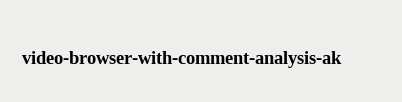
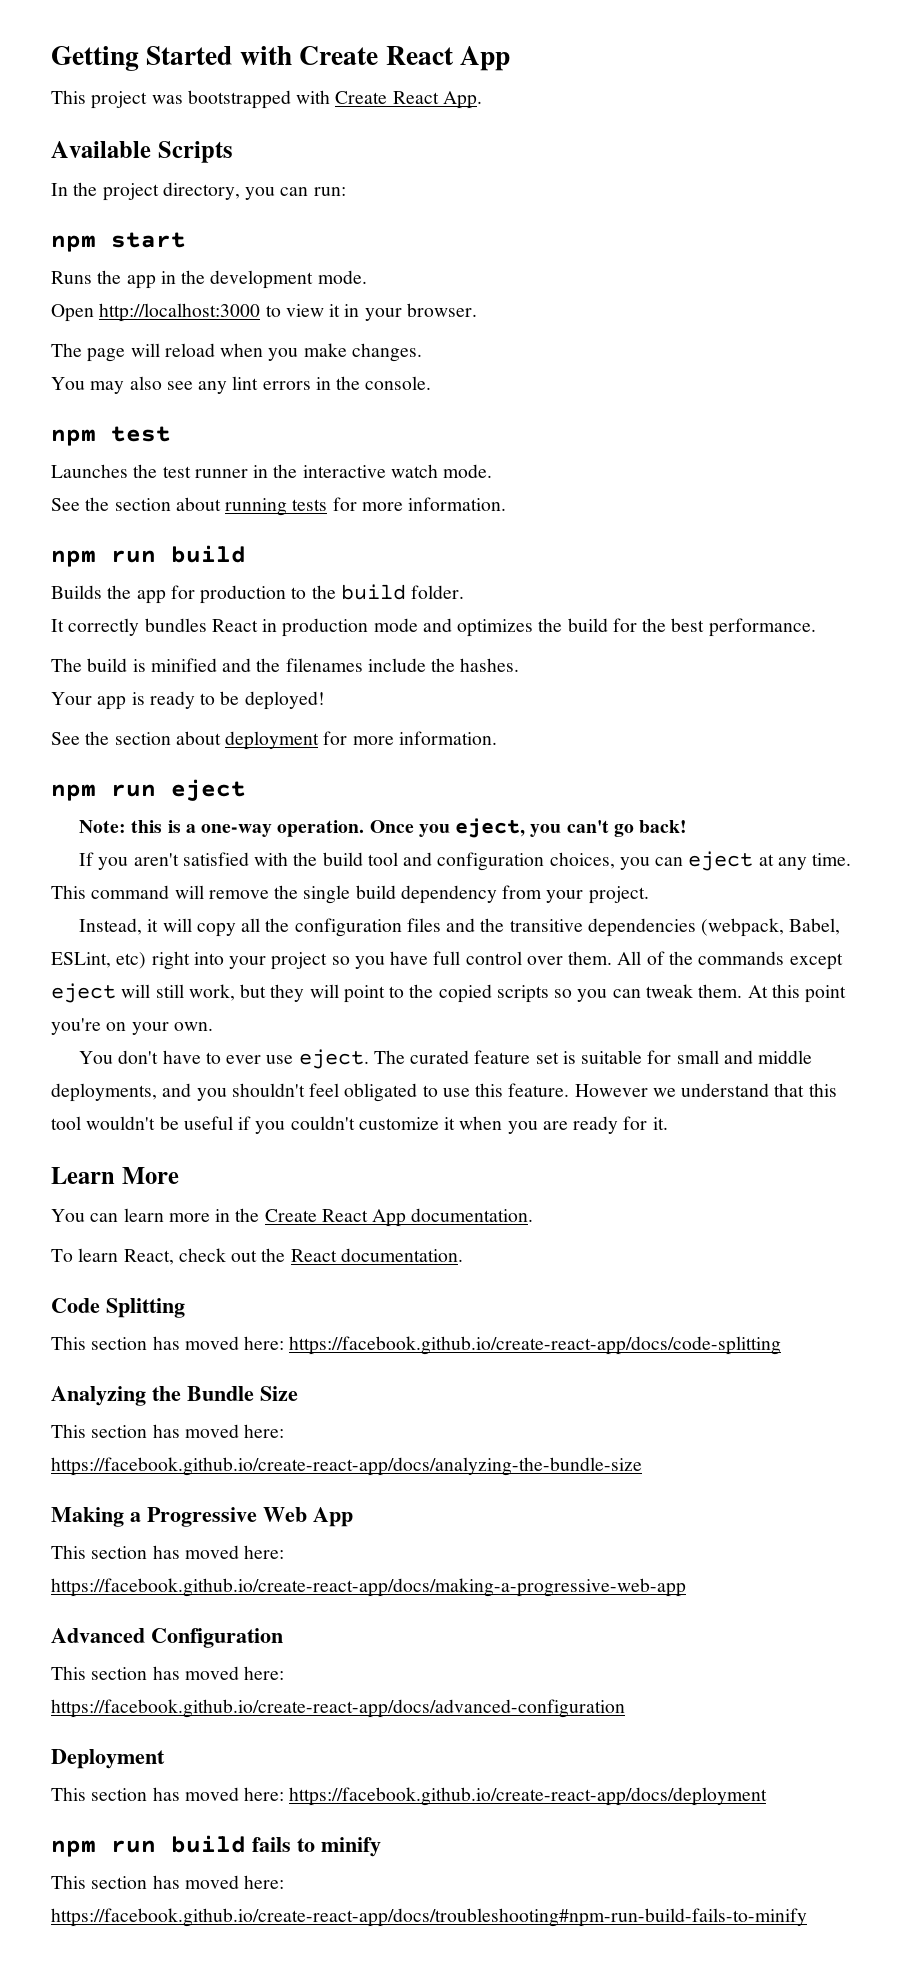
- video-browser-with-comment-analysis-ak
+ Getting Started with Create React App
+ This project was bootstrapped with Create React App.
+ Available Scripts
+ In the project directory, you can run:
+ npm start
+ Runs the app in the development mode.
+ Open http://localhost:3000 to view it in your browser.
+ The page will reload when you make changes.
+ You may also see any lint errors in the console.
+ npm test
+ Launches the test runner in the interactive watch mode.
+ See the section about running tests for more information.
+ npm run build
+ Builds the app for production to the build folder.
+ It correctly bundles React in production mode and optimizes the build for the best performance.
+ The build is minified and the filenames include the hashes.
+ Your app is ready to be deployed!
+ See the section about deployment for more information.
+ npm run eject
+ Note: this is a one-way operation. Once you eject, you can't go back!
+ If you aren't satisfied with the build tool and configuration choices, you can eject at any time. This command will remove the single build dependency from your project.
+ Instead, it will copy all the configuration files and the transitive dependencies (webpack, Babel, ESLint, etc) right into your project so you have full control over them. All of the commands except eject will still work, but they will point to the copied scripts so you can tweak them. At this point you're on your own.
+ You don't have to ever use eject. The curated feature set is suitable for small and middle deployments, and you shouldn't feel obligated to use this feature. However we understand that this tool wouldn't be useful if you couldn't customize it when you are ready for it.
+ Learn More
+ You can learn more in the Create React App documentation.
+ To learn React, check out the React documentation.
+ Code Splitting
+ This section has moved here: https://facebook.github.io/create-react-app/docs/code-splitting
+ Analyzing the Bundle Size
+ This section has moved here: https://facebook.github.io/create-react-app/docs/analyzing-the-bundle-size
+ Making a Progressive Web App
+ This section has moved here: https://facebook.github.io/create-react-app/docs/making-a-progressive-web-app
+ Advanced Configuration
+ This section has moved here: https://facebook.github.io/create-react-app/docs/advanced-configuration
+ Deployment
+ This section has moved here: https://facebook.github.io/create-react-app/docs/deployment
+ npm run build fails to minify
+ This section has moved here: https://facebook.github.io/create-react-app/docs/troubleshooting#npm-run-build-fails-to-minify

